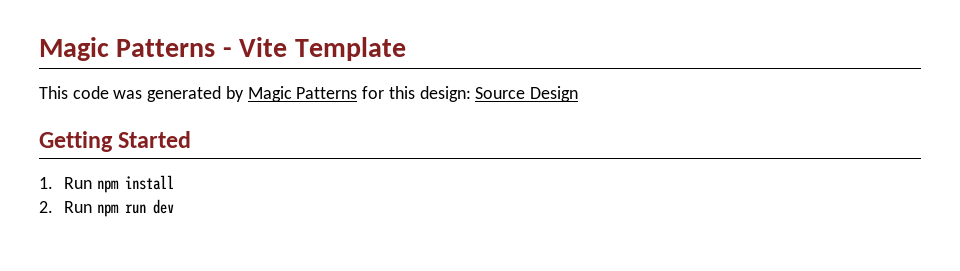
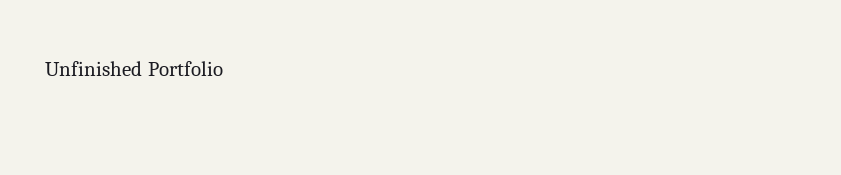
- Magic Patterns - Vite Template
- This code was generated by Magic Patterns for this design: Source Design
- Getting Started
- 1. Run npm install
- 2. Run npm run dev
+ Unfinished Portfolio

